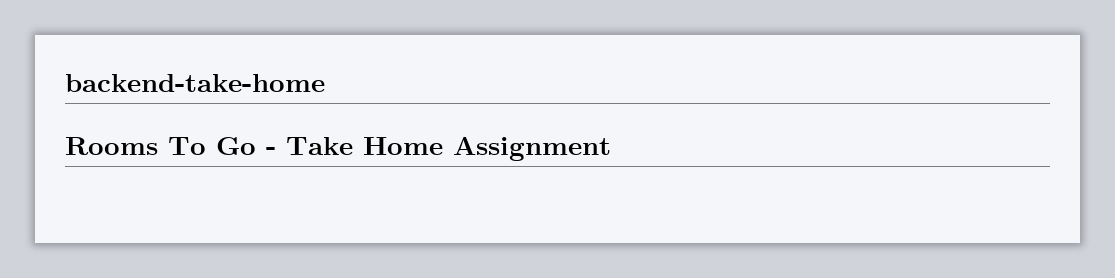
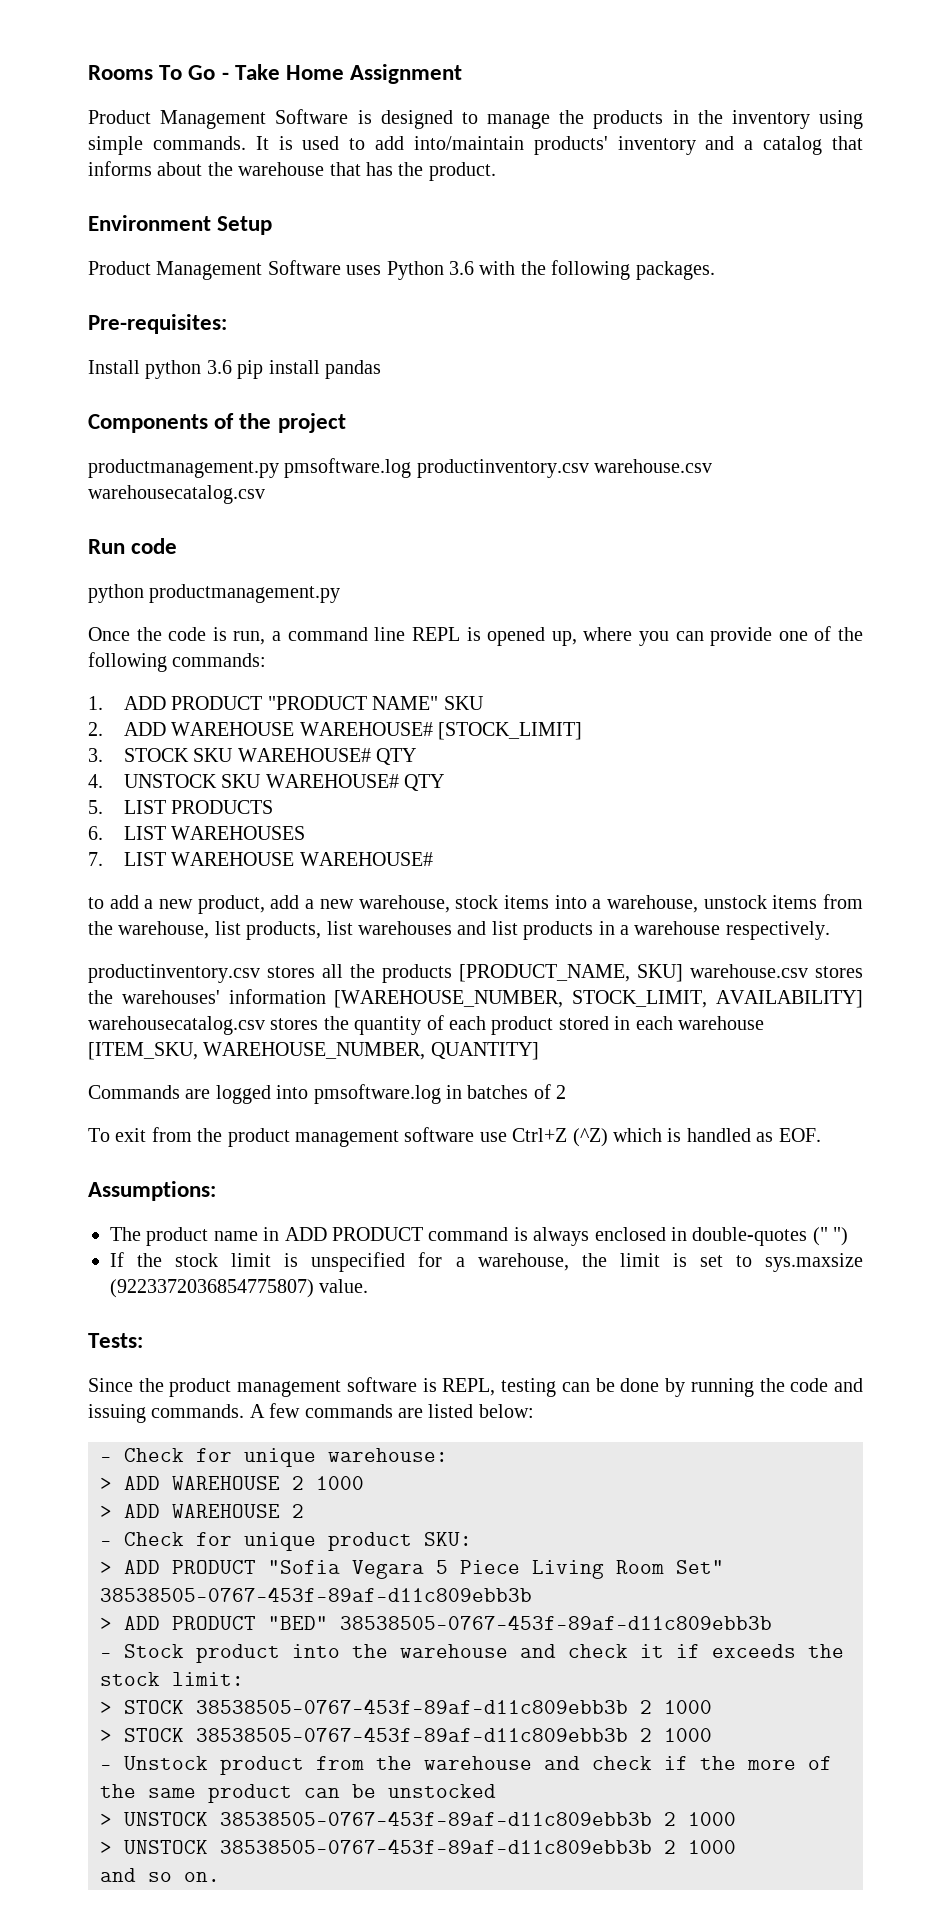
- backend-take-home
+ Product Management Software is designed to manage the products in the inventory using simple commands. It is used to add into/maintain products' inventory and a catalog that informs about the warehouse that has the product.
+ Environment Setup
+ Product Management Software uses Python 3.6 with the following packages.
+ Pre-requisites:
+ Install python 3.6 pip install pandas
+ Components of the project
+ productmanagement.py pmsoftware.log productinventory.csv warehouse.csv warehousecatalog.csv
+ Run code
+ python productmanagement.py
+ Once the code is run, a command line REPL is opened up, where you can provide one of the following commands:
+ 1. ADD PRODUCT "PRODUCT NAME" SKU
+ 2. ADD WAREHOUSE WAREHOUSE# [STOCK_LIMIT]
+ 3. STOCK SKU WAREHOUSE# QTY
+ 4. UNSTOCK SKU WAREHOUSE# QTY
+ 5. LIST PRODUCTS
+ 6. LIST WAREHOUSES
+ 7. LIST WAREHOUSE WAREHOUSE#
+ to add a new product, add a new warehouse, stock items into a warehouse, unstock items from the warehouse, list products, list warehouses and list products in a warehouse respectively.
+ productinventory.csv stores all the products [PRODUCT_NAME, SKU] warehouse.csv stores the warehouses' information [WAREHOUSE_NUMBER, STOCK_LIMIT, AVAILABILITY] warehousecatalog.csv stores the quantity of each product stored in each warehouse [ITEM_SKU, WAREHOUSE_NUMBER, QUANTITY]
+ Commands are logged into pmsoftware.log in batches of 2
+ To exit from the product management software use Ctrl+Z (^Z) which is handled as EOF.
+ Assumptions:
+ The product name in ADD PRODUCT command is always enclosed in double-quotes (" ")
+ If the stock limit is unspecified for a warehouse, the limit is set to sys.maxsize (9223372036854775807) value.
+ Tests:
+ Since the product management software is REPL, testing can be done by running the code and issuing commands. A few commands are listed below:
+ - Check for unique warehouse:
+ > ADD WAREHOUSE 2 1000
+ > ADD WAREHOUSE 2
+ - Check for unique product SKU:
+ > ADD PRODUCT "Sofia Vegara 5 Piece Living Room Set" 38538505-0767-453f-89af-d11c809ebb3b
+ > ADD PRODUCT "BED" 38538505-0767-453f-89af-d11c809ebb3b
+ - Stock product into the warehouse and check it if exceeds the stock limit:
+ > STOCK 38538505-0767-453f-89af-d11c809ebb3b 2 1000
+ > STOCK 38538505-0767-453f-89af-d11c809ebb3b 2 1000
+ - Unstock product from the warehouse and check if the more of the same product can be unstocked
+ > UNSTOCK 38538505-0767-453f-89af-d11c809ebb3b 2 1000
+ > UNSTOCK 38538505-0767-453f-89af-d11c809ebb3b 2 1000
+ and so on.

